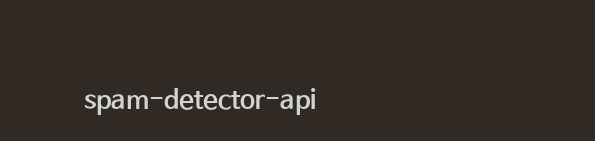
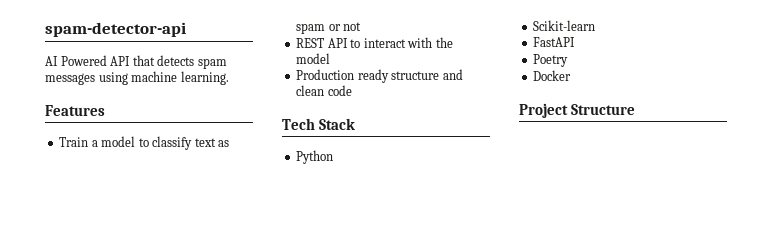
+ AI Powered API that detects spam messages using machine learning.
+ Features
+ Train a model to classify text as spam or not
+ REST API to interact with the model
+ Production ready structure and clean code
+ Tech Stack
+ Python
+ Scikit-learn
+ FastAPI
+ Poetry
+ Docker
+ Project Structure

